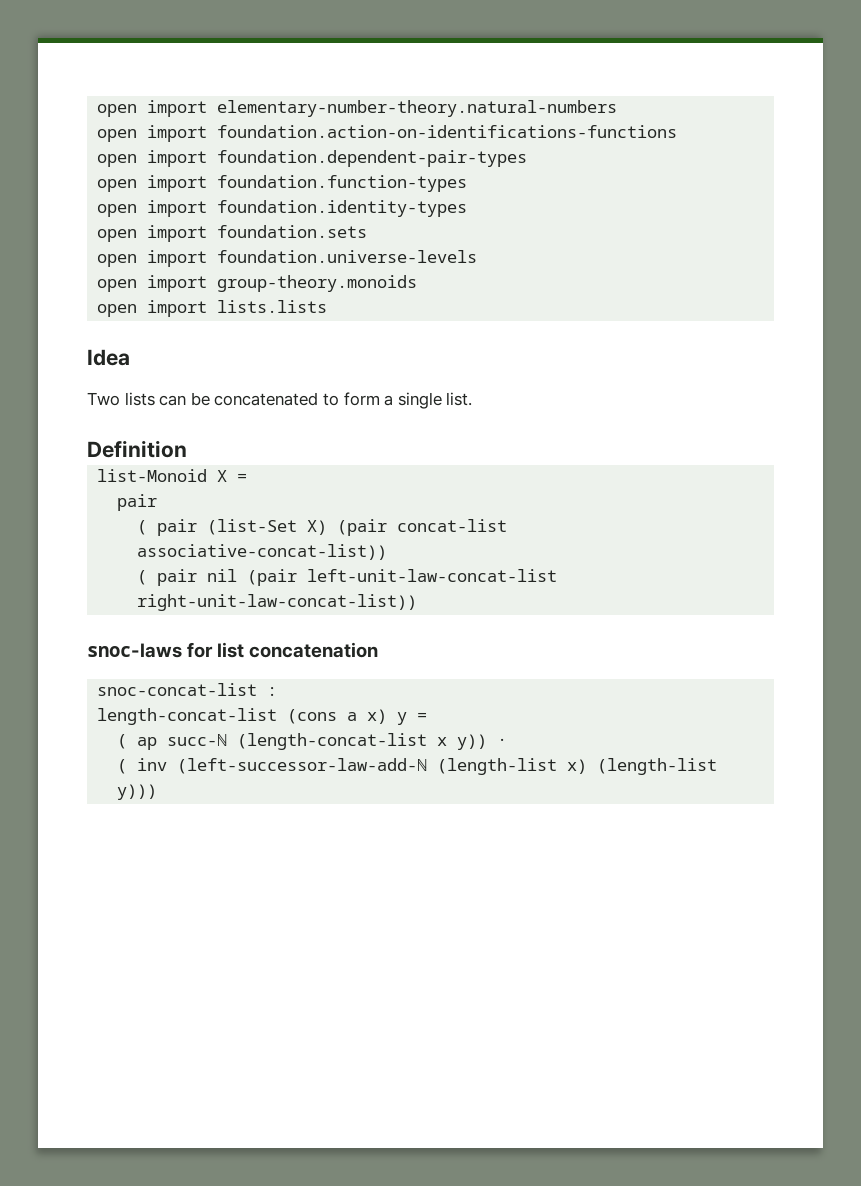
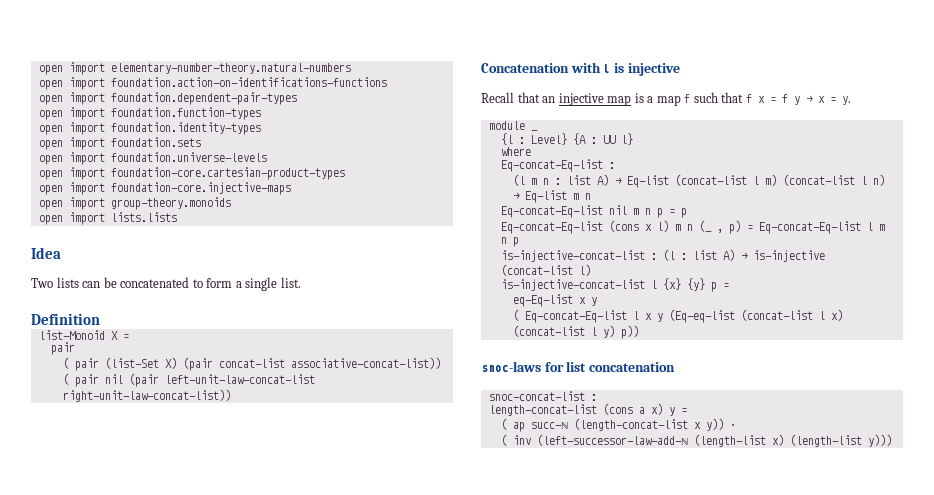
+ open import foundation-core.cartesian-product-types
+ open import foundation-core.injective-maps
+ Concatenation with l is injective
+ Recall that an injective map is a map f such that f x = f y → x = y.
+ module _
+ {l : Level} {A : UU l}
+ where
+ Eq-concat-Eq-list :
+ (l m n : list A) → Eq-list (concat-list l m) (concat-list l n) → Eq-list m n
+ Eq-concat-Eq-list nil m n p = p
+ Eq-concat-Eq-list (cons x l) m n (_ , p) = Eq-concat-Eq-list l m n p
+ is-injective-concat-list : (l : list A) → is-injective (concat-list l)
+ is-injective-concat-list l {x} {y} p =
+ eq-Eq-list x y
+ ( Eq-concat-Eq-list l x y (Eq-eq-list (concat-list l x) (concat-list l y) p))

